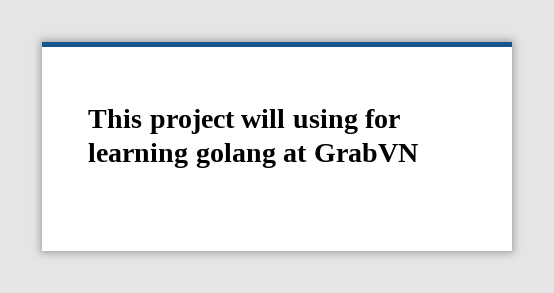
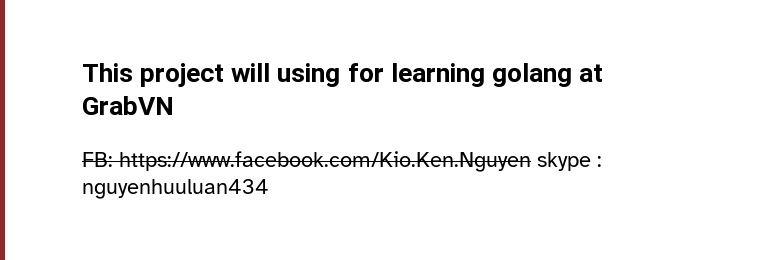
+ FB: https://www.facebook.com/Kio.Ken.Nguyen skype : nguyenhuuluan434

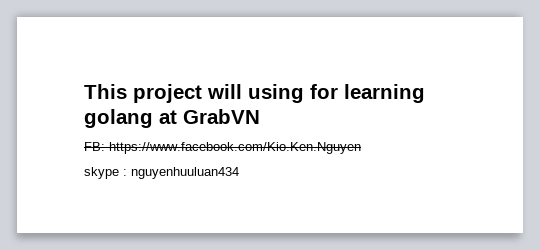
- FB: https://www.facebook.com/Kio.Ken.Nguyen skype : nguyenhuuluan434
+ FB: https://www.facebook.com/Kio.Ken.Nguyen
+ skype : nguyenhuuluan434

